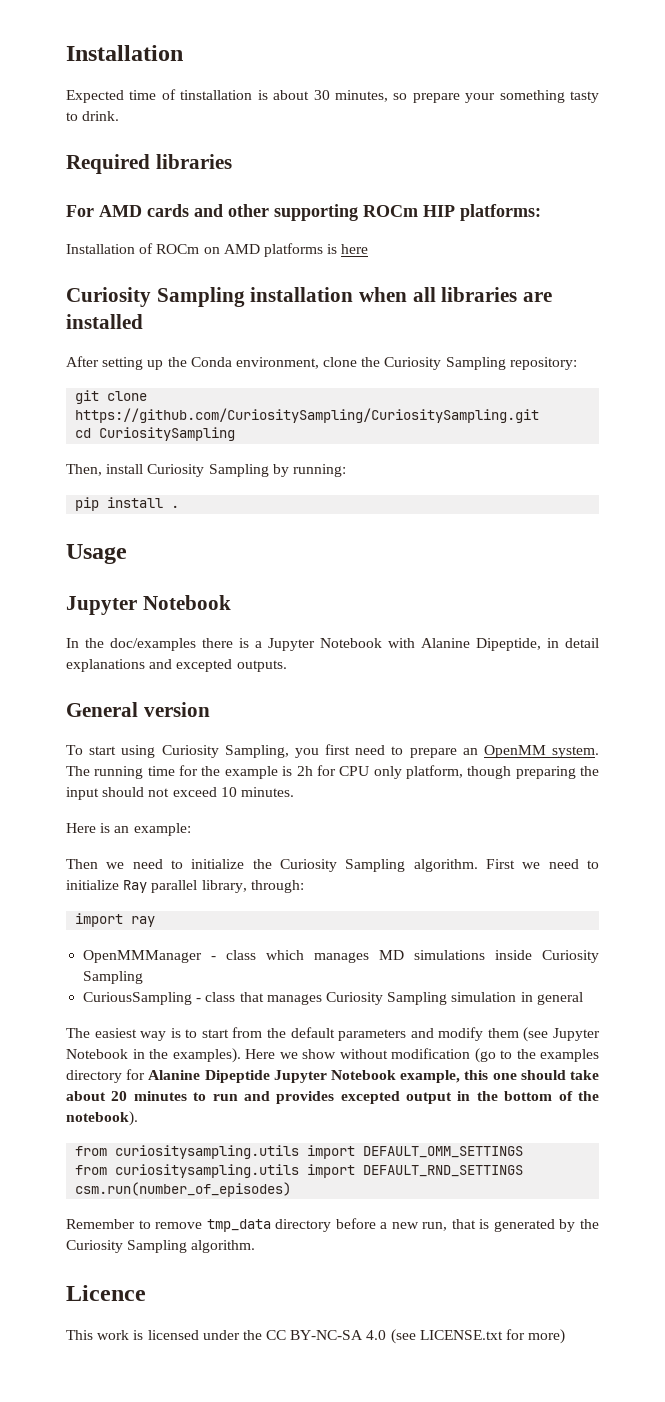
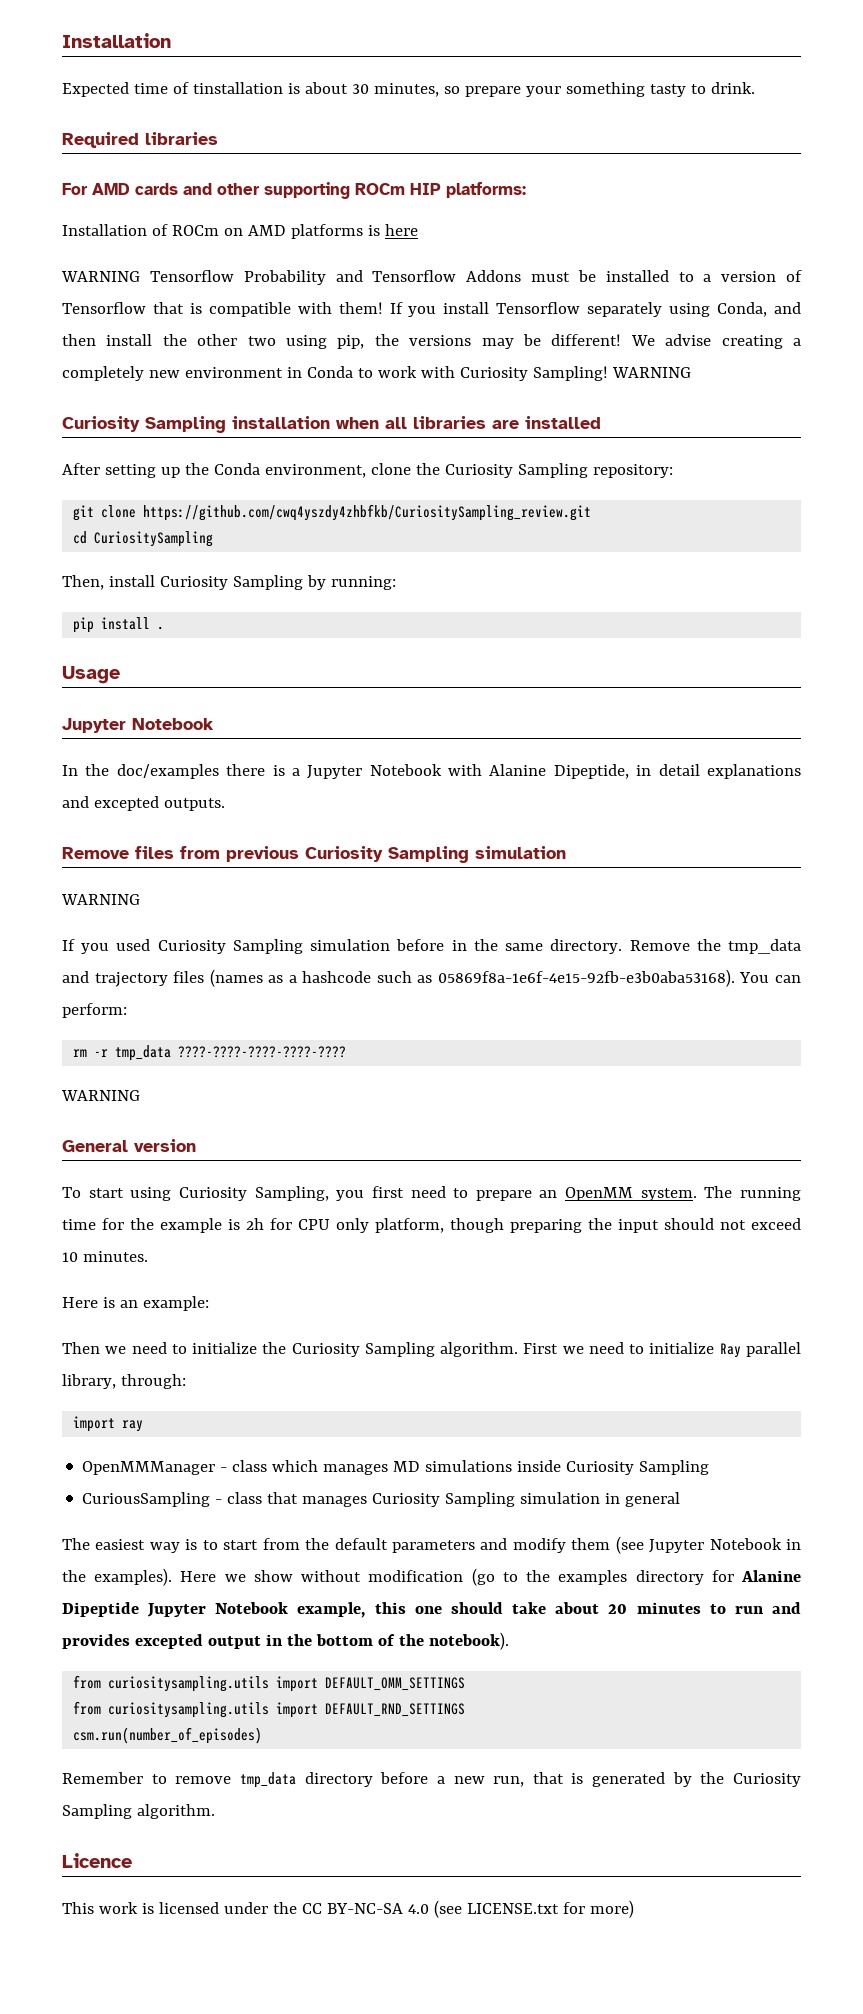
+ WARNING Tensorflow Probability and Tensorflow Addons must be installed to a version of Tensorflow that is compatible with them! If you install Tensorflow separately using Conda, and then install the other two using pip, the versions may be different! We advise creating a completely new environment in Conda to work with Curiosity Sampling! WARNING
- git clone https://github.com/CuriositySampling/CuriositySampling.git
+ git clone https://github.com/cwq4yszdy4zhbfkb/CuriositySampling_review.git
+ Remove files from previous Curiosity Sampling simulation
+ WARNING
+ If you used Curiosity Sampling simulation before in the same directory. Remove the tmp_data and trajectory files (names as a hashcode such as 05869f8a-1e6f-4e15-92fb-e3b0aba53168). You can perform:
+ rm -r tmp_data ????-????-????-????-????
+ WARNING

